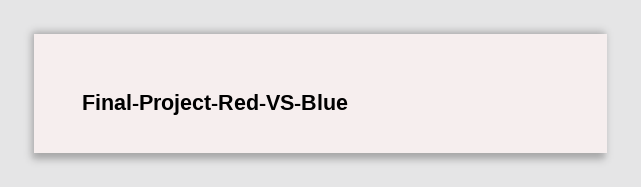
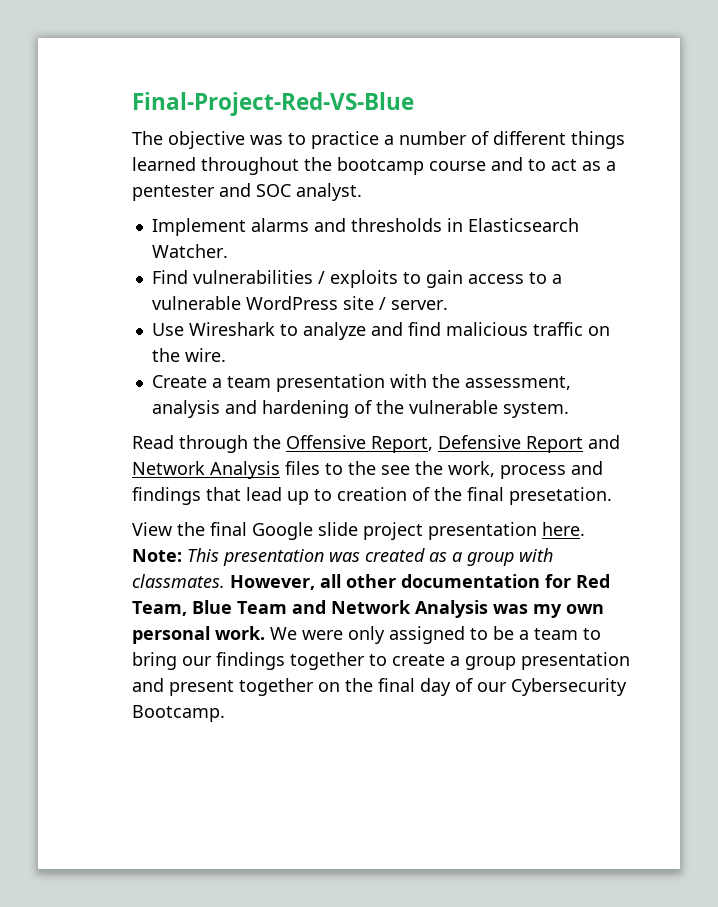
+ The objective was to practice a number of different things learned throughout the bootcamp course and to act as a pentester and SOC analyst.
+ Implement alarms and thresholds in Elasticsearch Watcher.
+ Find vulnerabilities / exploits to gain access to a vulnerable WordPress site / server.
+ Use Wireshark to analyze and find malicious traffic on the wire.
+ Create a team presentation with the assessment, analysis and hardening of the vulnerable system.
+ Read through the Offensive Report, Defensive Report and Network Analysis files to the see the work, process and findings that lead up to creation of the final presetation.
+ View the final Google slide project presentation here. Note: This presentation was created as a group with classmates. However, all other documentation for Red Team, Blue Team and Network Analysis was my own personal work. We were only assigned to be a team to bring our findings together to create a group presentation and present together on the final day of our Cybersecurity Bootcamp.

